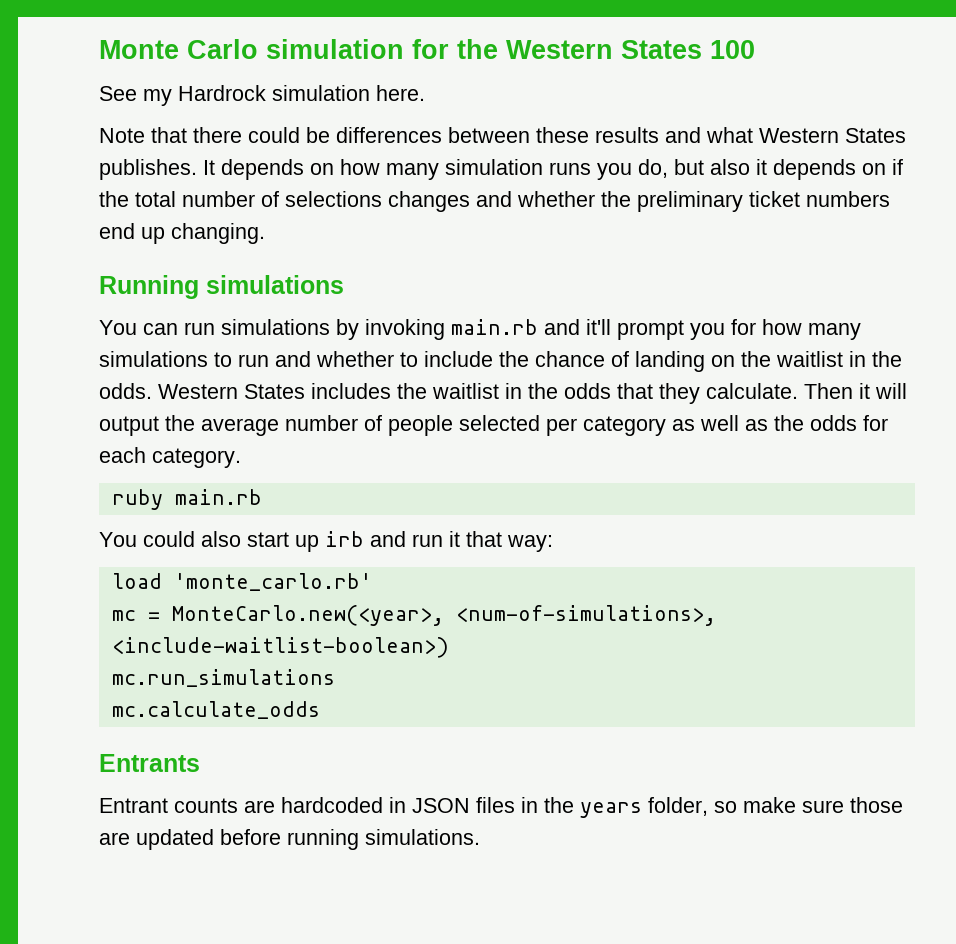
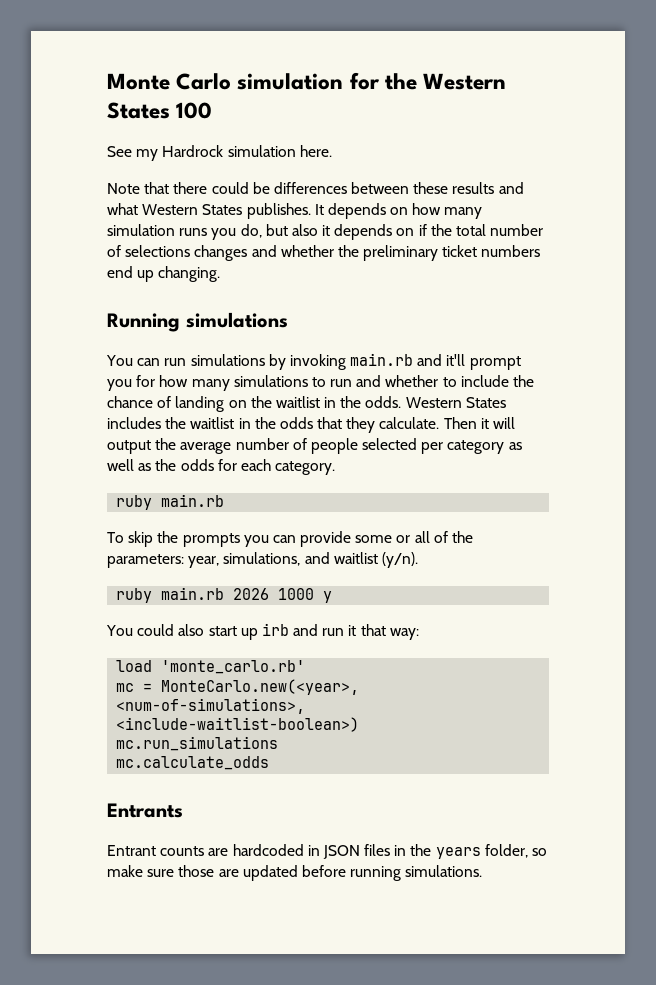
+ To skip the prompts you can provide some or all of the parameters: year, simulations, and waitlist (y/n).
+ ruby main.rb 2026 1000 y

